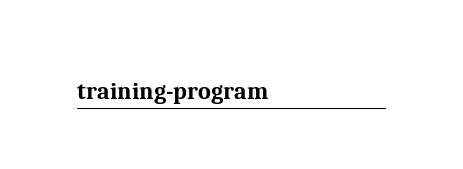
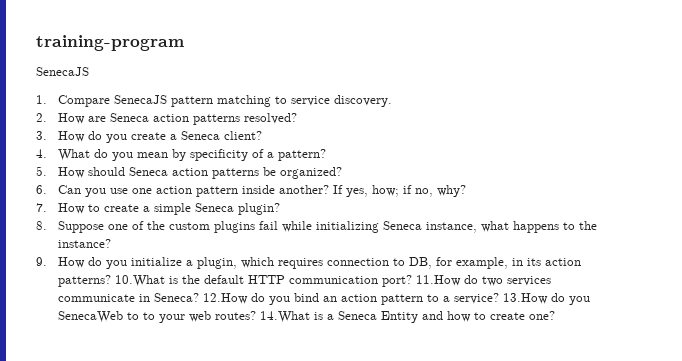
  training-program
+ SenecaJS
+ 1. Compare SenecaJS pattern matching to service discovery.
+ 2. How are Seneca action patterns resolved?
+ 3. How do you create a Seneca client?
+ 4. What do you mean by specificity of a pattern?
+ 5. How should Seneca action patterns be organized?
+ 6. Can you use one action pattern inside another? If yes, how; if no, why?
+ 7. How to create a simple Seneca plugin?
+ 8. Suppose one of the custom plugins fail while initializing Seneca instance, what happens to the instance?
+ 9. How do you initialize a plugin, which requires connection to DB, for example, in its action patterns? 10.What is the default HTTP communication port? 11.How do two services communicate in Seneca? 12.How do you bind an action pattern to a service? 13.How do you SenecaWeb to to your web routes? 14.What is a Seneca Entity and how to create one?

